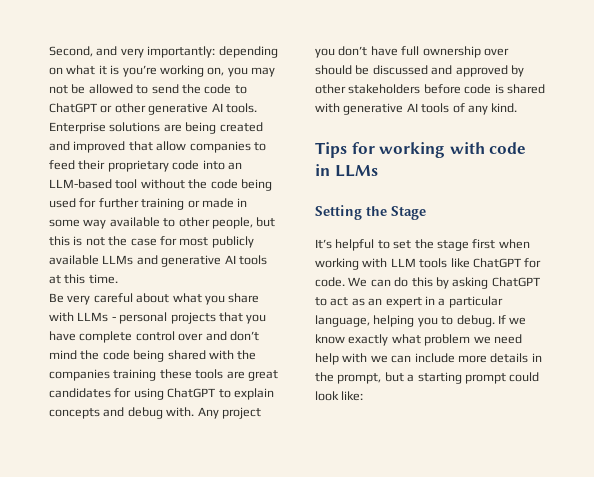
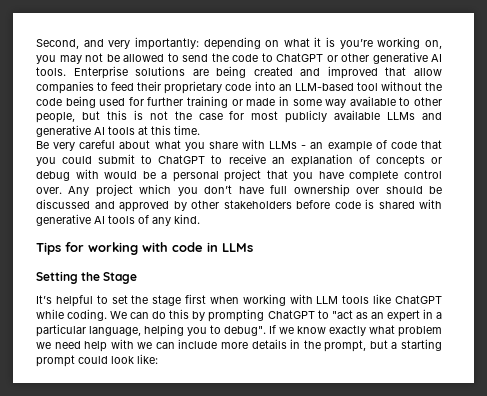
- Be very careful about what you share with LLMs - personal projects that you have complete control over and don’t mind the code being shared with the companies training these tools are great candidates for using ChatGPT to explain concepts and debug with.
+ Be very careful about what you share with LLMs - an example of code that you could submit to ChatGPT to receive an explanation of concepts or debug with would be a personal project that you have complete control over.
- Any project you don’t have full ownership over should be discussed and approved by other stakeholders before code is shared with generative AI tools of any kind.
+ Any project which you don’t have full ownership over should be discussed and approved by other stakeholders before code is shared with generative AI tools of any kind.
- It’s helpful to set the stage first when working with LLM tools like ChatGPT for code.
+ It’s helpful to set the stage first when working with LLM tools like ChatGPT while coding.
- We can do this by asking ChatGPT to act as an expert in a particular language, helping you to debug.
+ We can do this by prompting ChatGPT to "act as an expert in a particular language, helping you to debug".

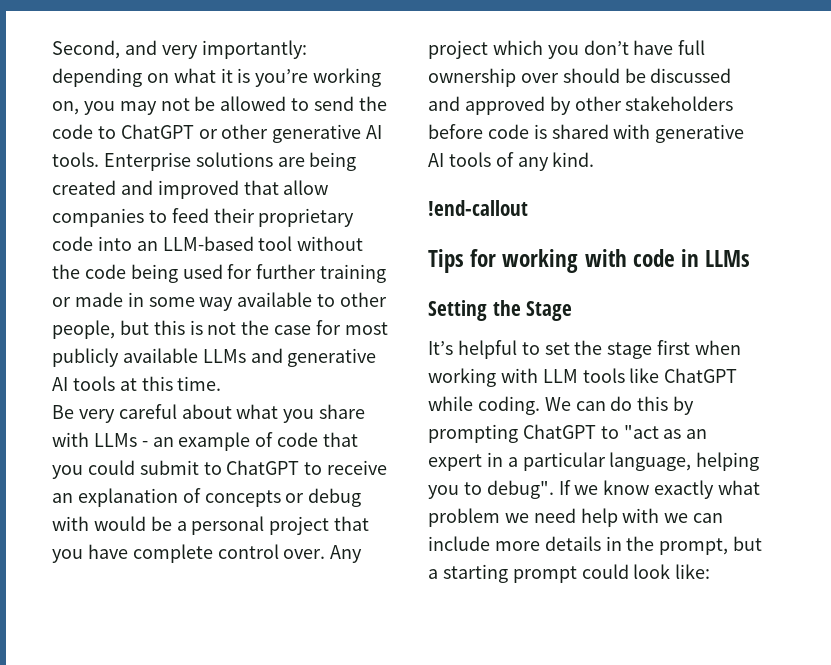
+ !end-callout

